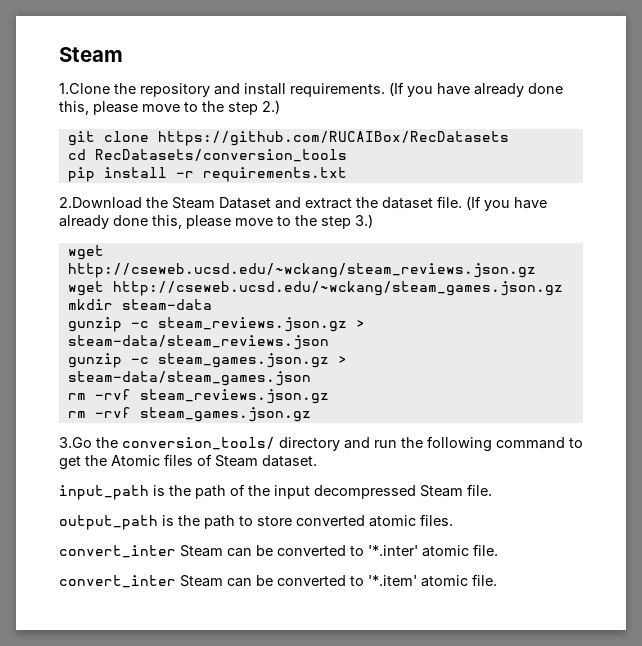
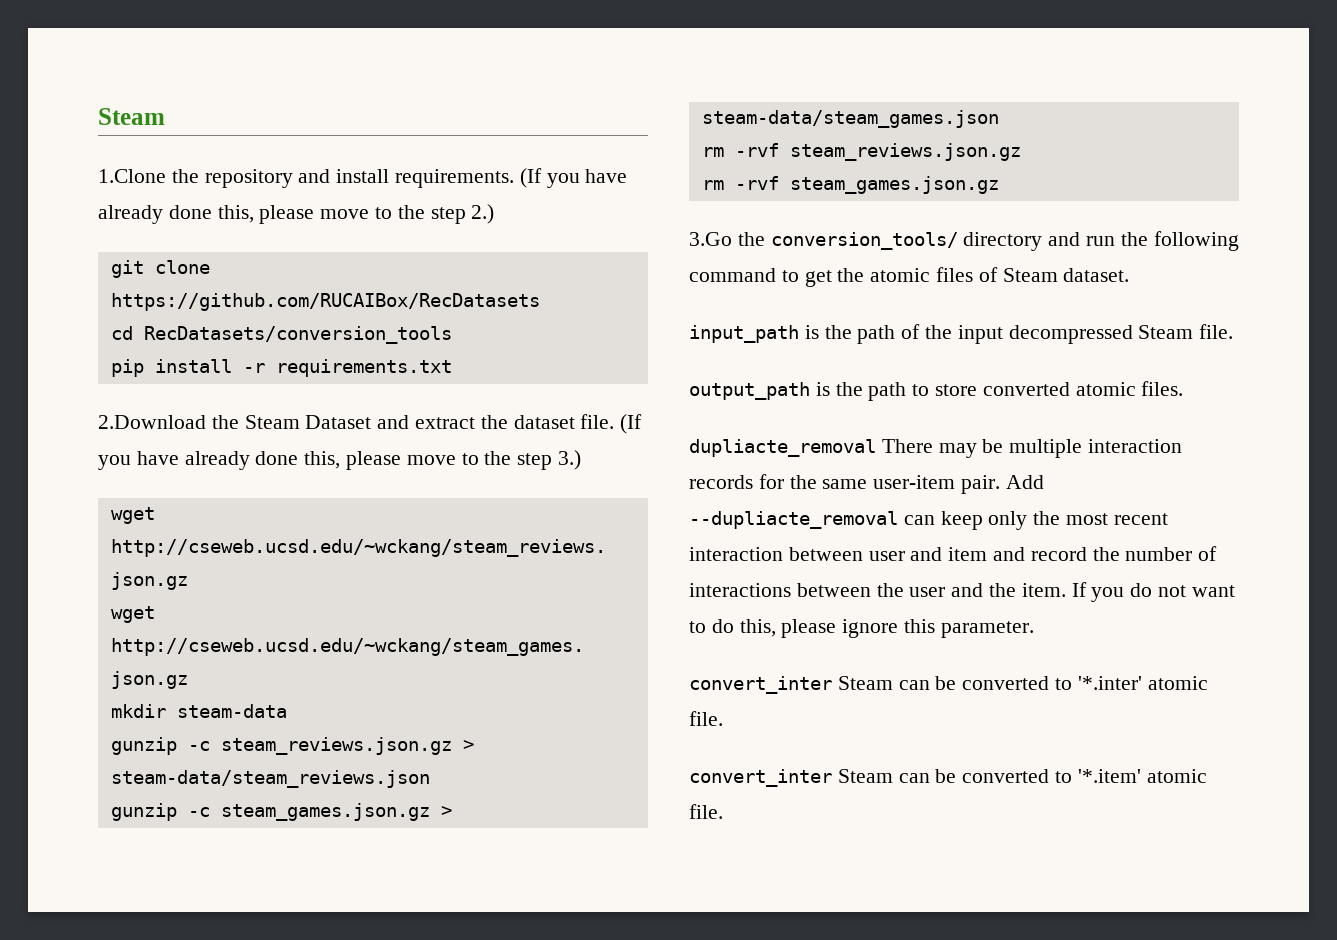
- 3.Go the conversion_tools/ directory and run the following command to get the Atomic files of Steam dataset.
+ 3.Go the conversion_tools/ directory and run the following command to get the atomic files of Steam dataset.
+ dupliacte_removal There may be multiple interaction records for the same user-item pair. Add --dupliacte_removal can keep only the most recent interaction between user and item and record the number of interactions between the user and the item. If you do not want to do this, please ignore this parameter.

